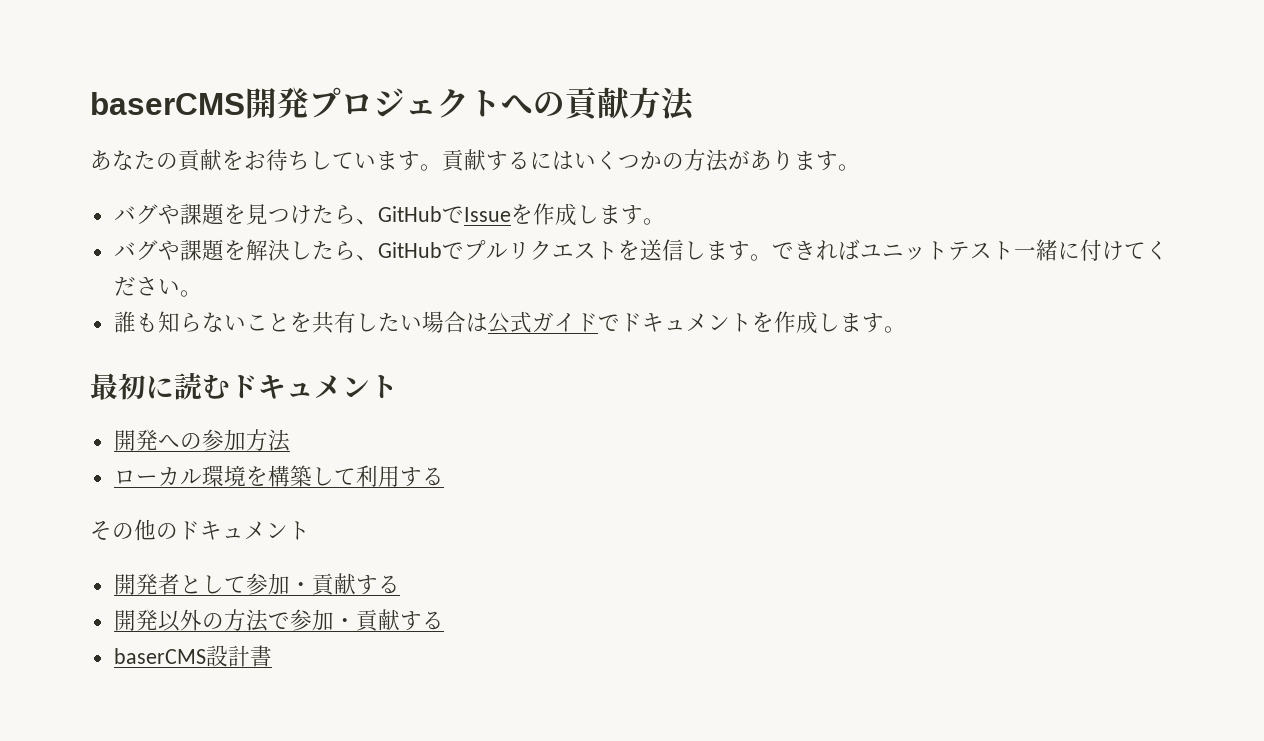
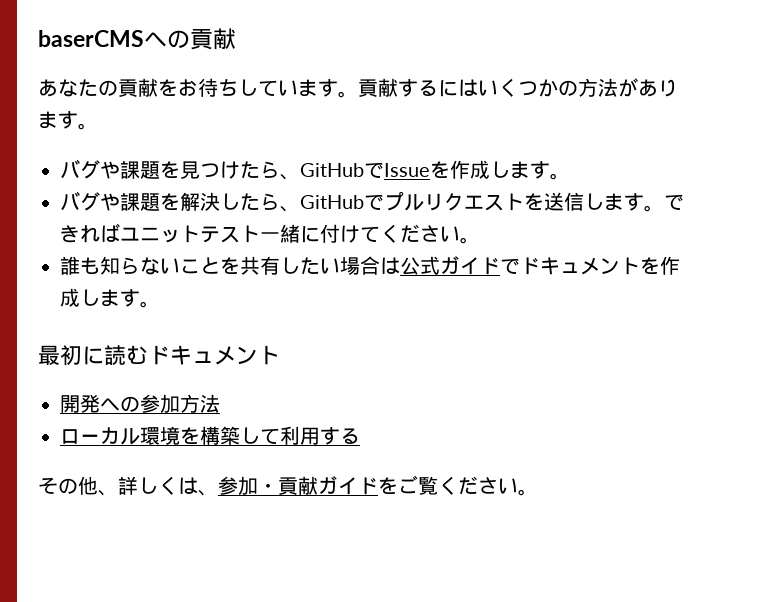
- baserCMS開発プロジェクトへの貢献方法
+ baserCMSへの貢献
- その他のドキュメント
- 開発者として参加・貢献する
- 開発以外の方法で参加・貢献する
- baserCMS設計書
+ その他、詳しくは、参加・貢献ガイドをご覧ください。

